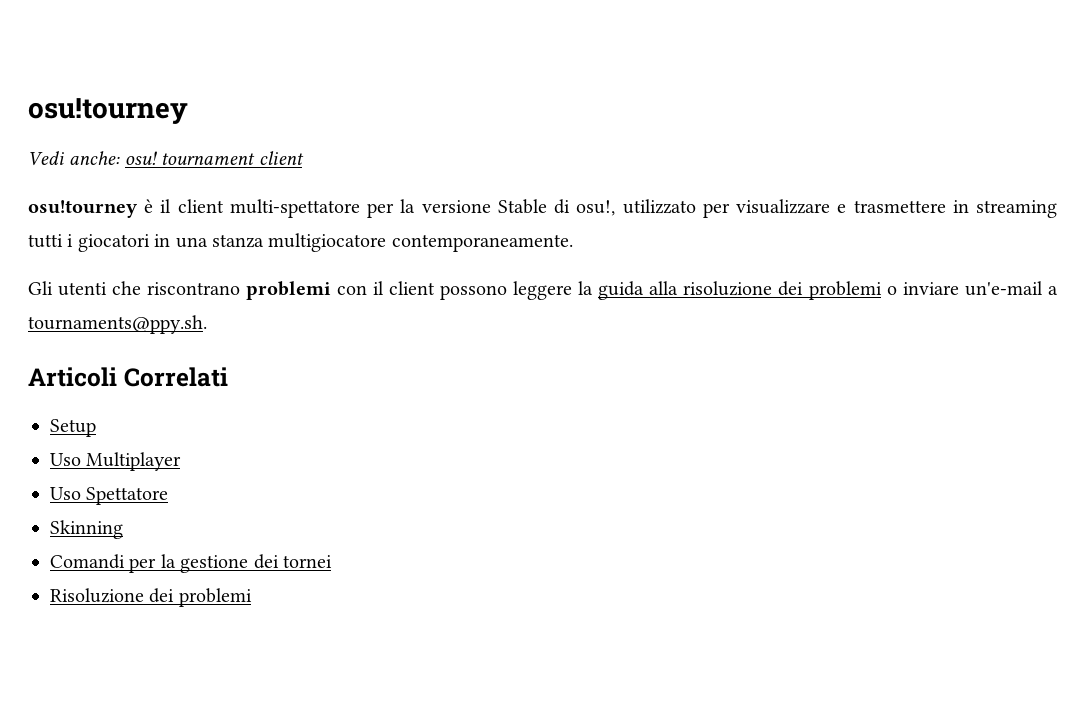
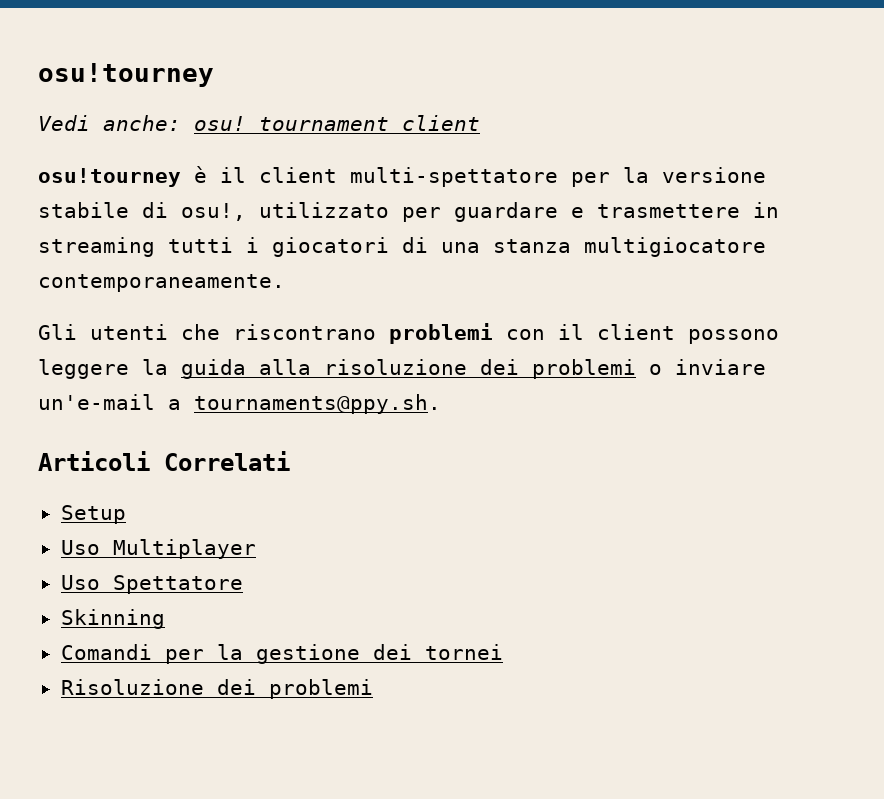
- osu!tourney è il client multi-spettatore per la versione Stable di osu!, utilizzato per visualizzare e trasmettere in streaming tutti i giocatori in una stanza multigiocatore contemporaneamente.
+ osu!tourney è il client multi-spettatore per la versione stabile di osu!, utilizzato per guardare e trasmettere in streaming tutti i giocatori di una stanza multigiocatore contemporaneamente.

